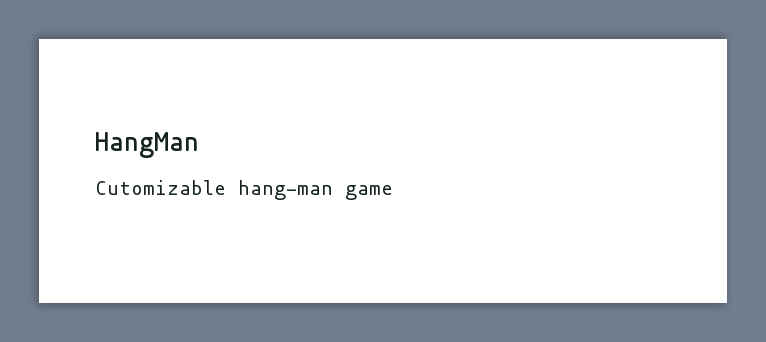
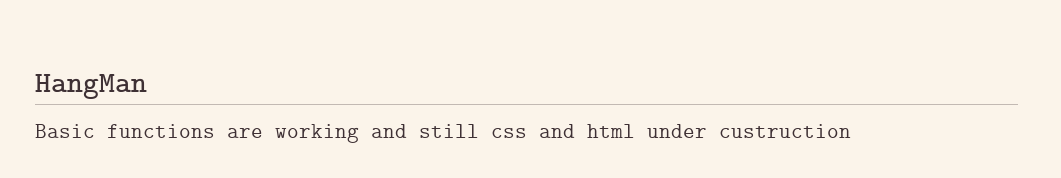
- Cutomizable hang-man game
+ Basic functions are working and still css and html under custruction

